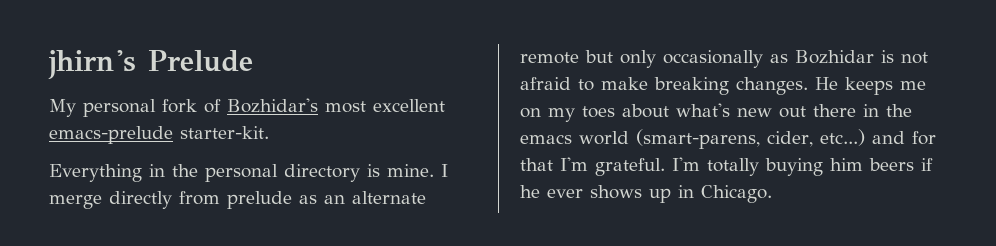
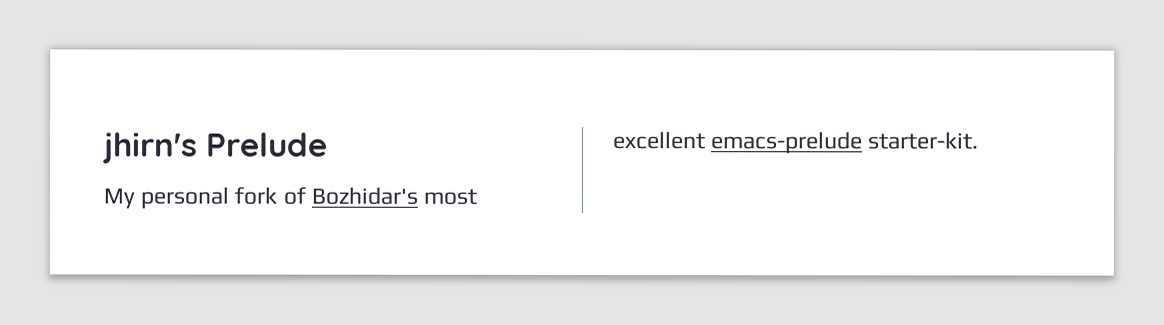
- Everything in the personal directory is mine. I merge directly from prelude as an alternate remote but only occasionally as Bozhidar is not afraid to make breaking changes. He keeps me on my toes about what's new out there in the emacs world (smart-parens, cider, etc...) and for that I'm grateful. I'm totally buying him beers if he ever shows up in Chicago.

